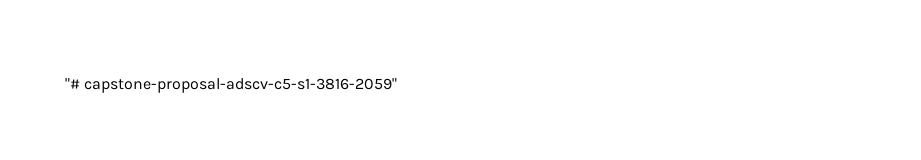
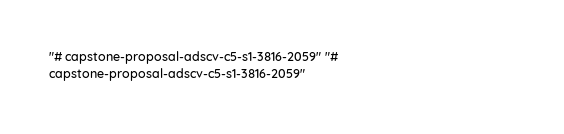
- "# capstone-proposal-adscv-c5-s1-3816-2059"
+ "# capstone-proposal-adscv-c5-s1-3816-2059" "# capstone-proposal-adscv-c5-s1-3816-2059"

